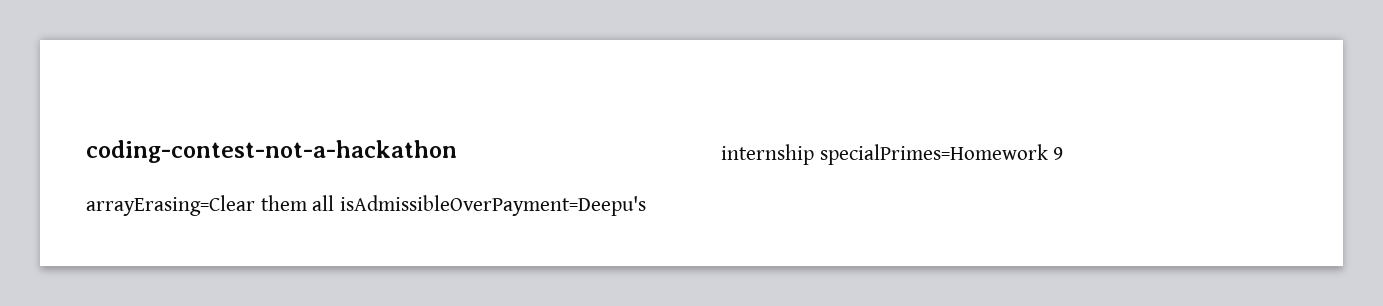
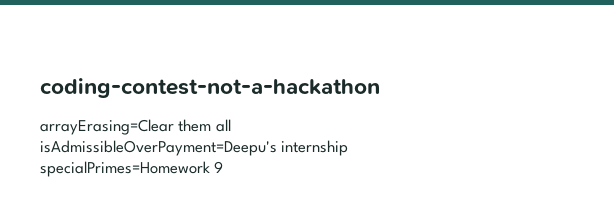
- arrayErasing=Clear them all isAdmissibleOverPayment=Deepu's internship specialPrimes=Homework 9
+ arrayErasing=Clear them all
+ isAdmissibleOverPayment=Deepu's internship
+ specialPrimes=Homework 9

